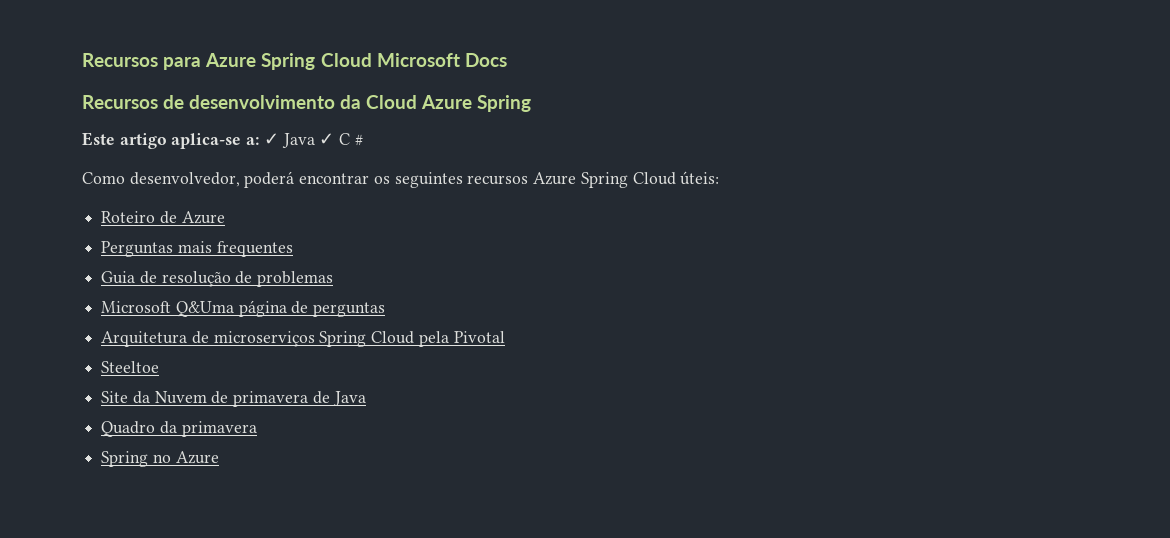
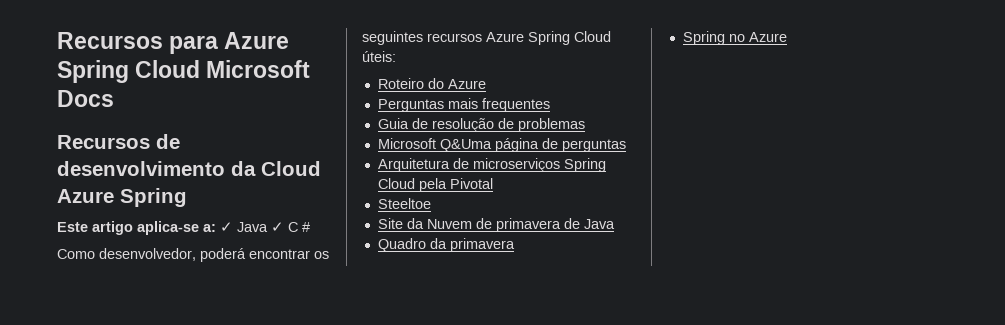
- Roteiro de Azure
+ Roteiro do Azure

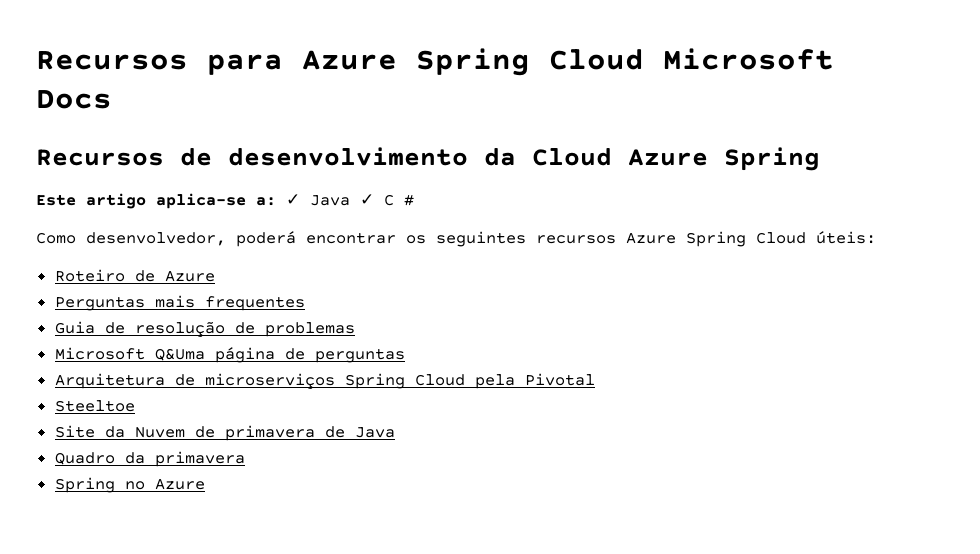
- Roteiro do Azure
+ Roteiro de Azure

